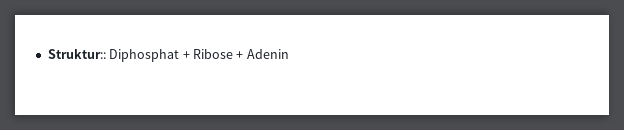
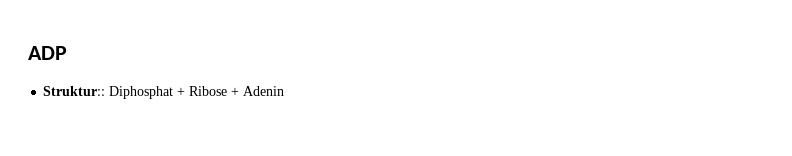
+ ADP

